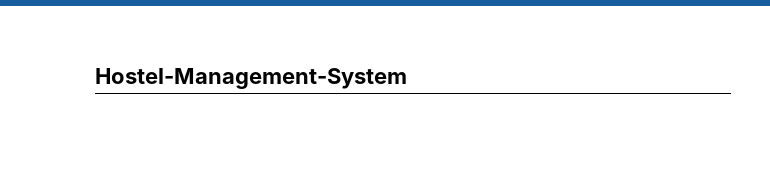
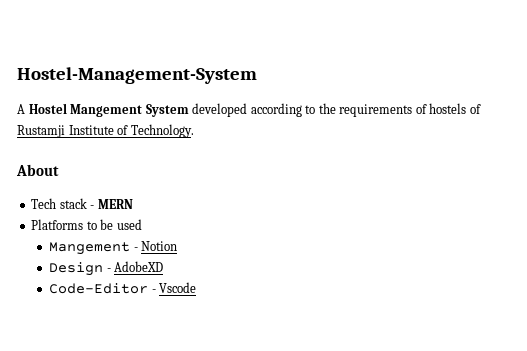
+ A Hostel Mangement System developed according to the requirements of hostels of Rustamji Institute of Technology.
+ About
+ Tech stack - MERN
+ Platforms to be used
+ Mangement - Notion
+ Design - AdobeXD
+ Code-Editor - Vscode

